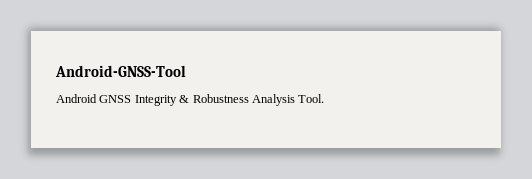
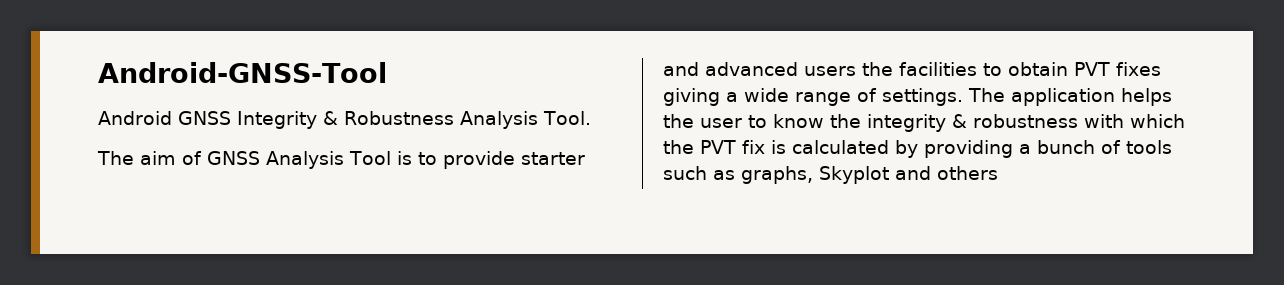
+ The aim of GNSS Analysis Tool is to provide starter and advanced users the facilities to obtain PVT fixes giving a wide range of settings. The application helps the user to know the integrity & robustness with which the PVT fix is calculated by providing a bunch of tools such as graphs, Skyplot and others

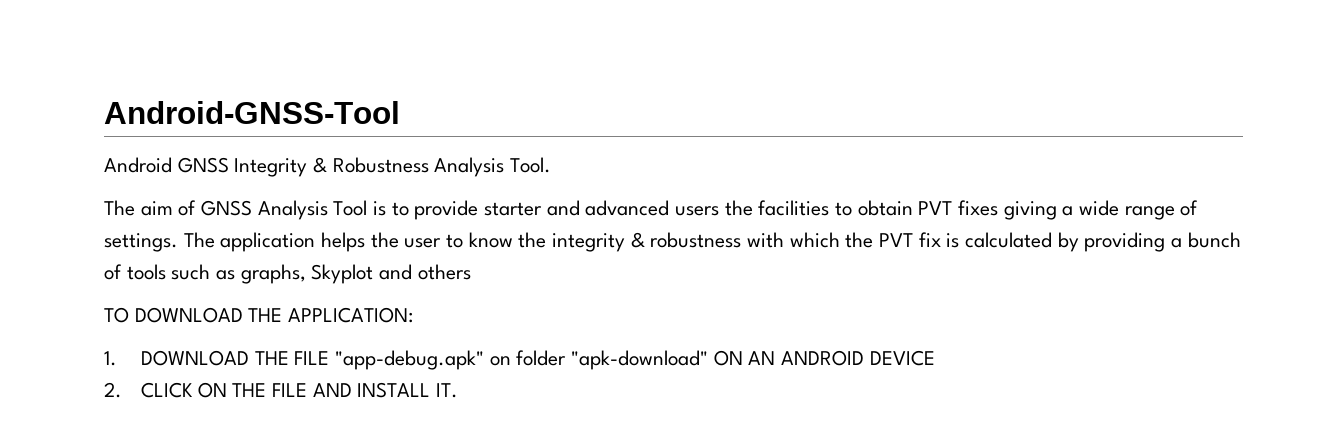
+ TO DOWNLOAD THE APPLICATION:
+ 1. DOWNLOAD THE FILE "app-debug.apk" on folder "apk-download" ON AN ANDROID DEVICE
+ 2. CLICK ON THE FILE AND INSTALL IT.

